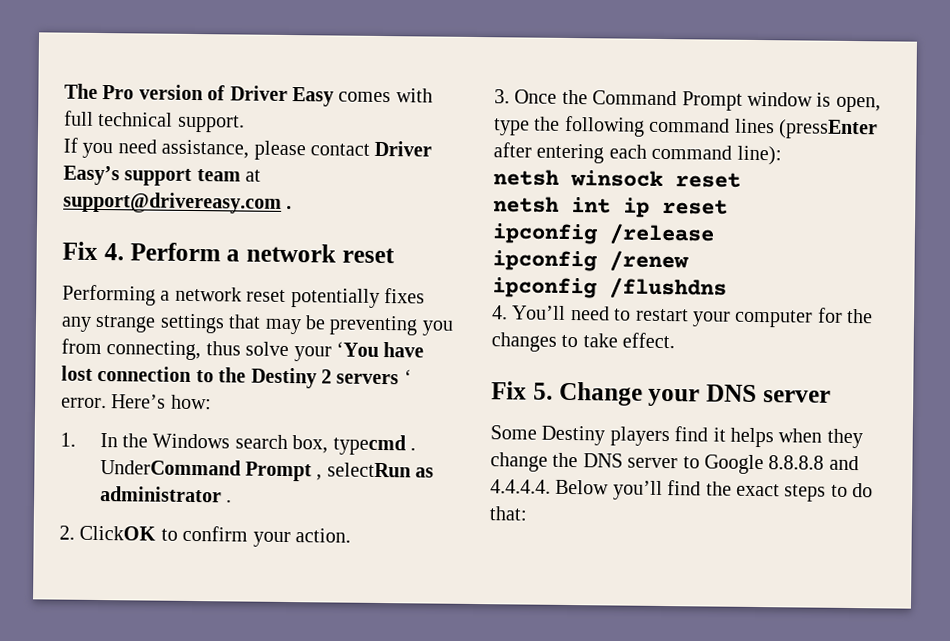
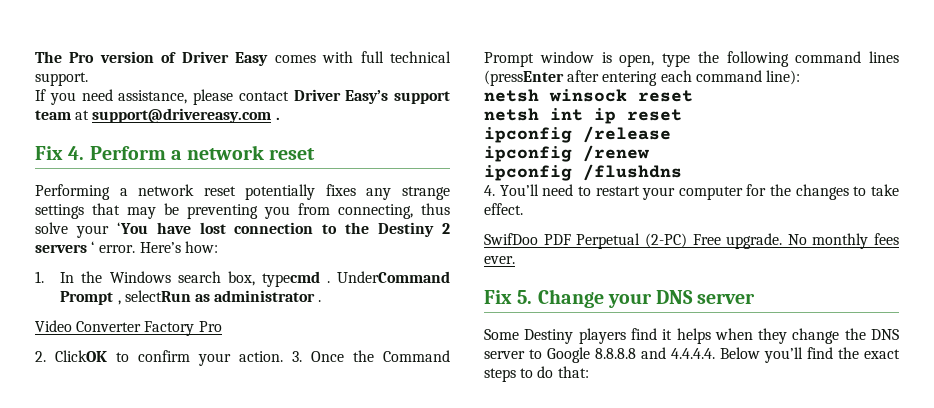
+ Video Converter Factory Pro
- 2. ClickOK to confirm your action.
- 3. Once the Command Prompt window is open, type the following command lines (pressEnter after entering each command line):
+ 2. ClickOK to confirm your action. 3. Once the Command Prompt window is open, type the following command lines (pressEnter after entering each command line):
+ SwifDoo PDF Perpetual (2-PC) Free upgrade. No monthly fees ever.

